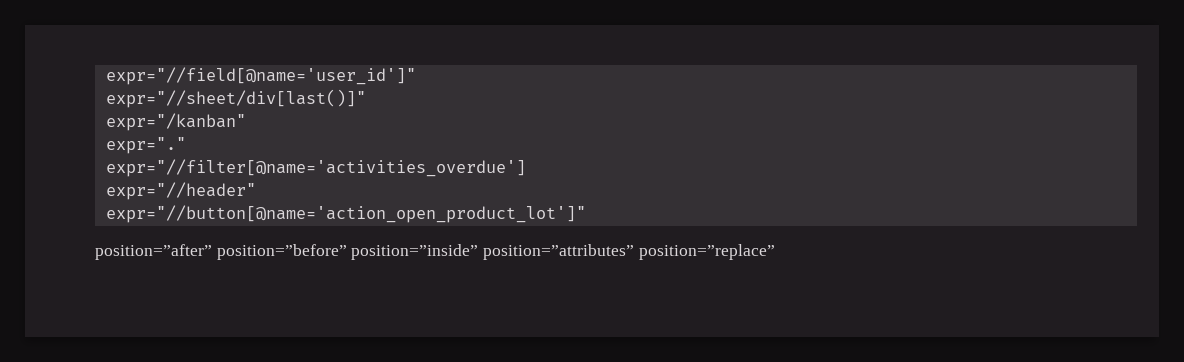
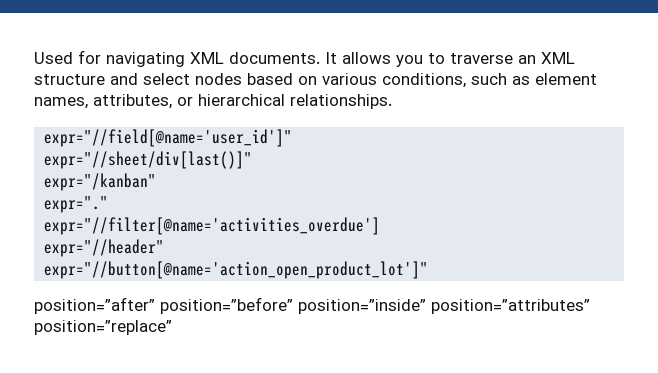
+ Used for navigating XML documents. It allows you to traverse an XML structure and select nodes based on various conditions, such as element names, attributes, or hierarchical relationships.

